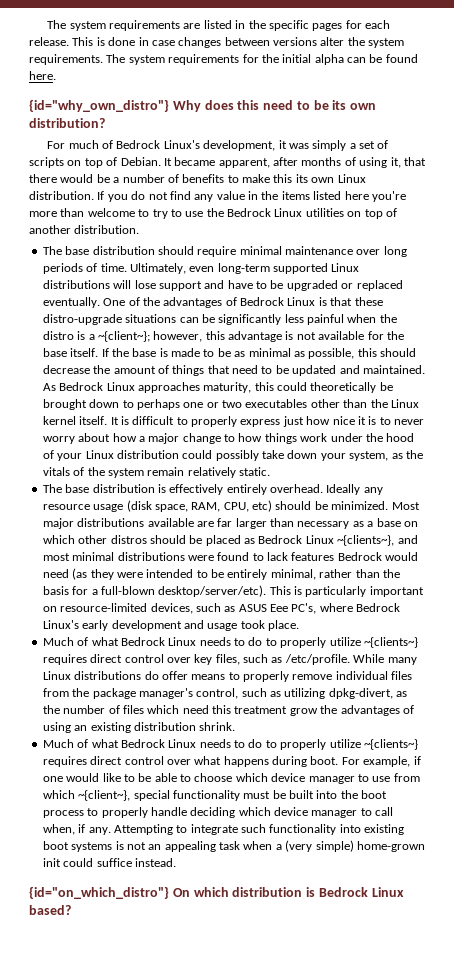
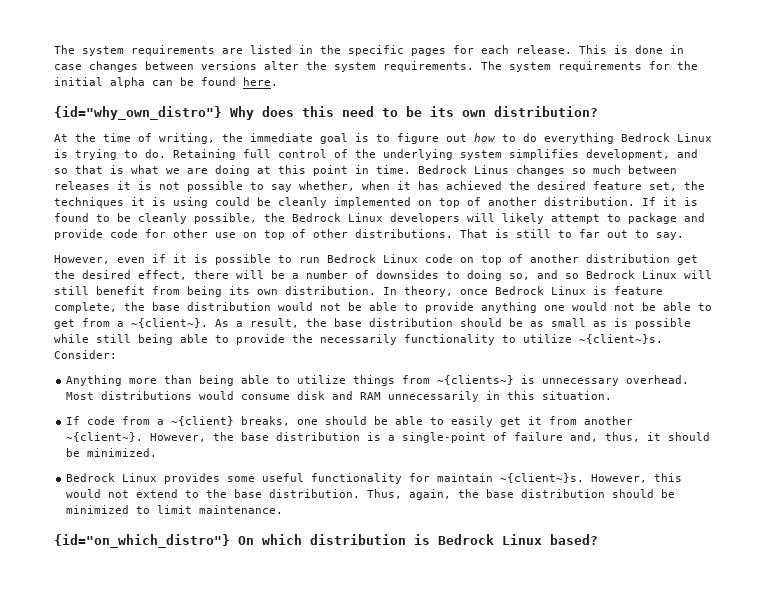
- For much of Bedrock Linux's development, it was simply a set of scripts on top of Debian. It became apparent, after months of using it, that there would be a number of benefits to make this its own Linux distribution. If you do not find any value in the items listed here you're more than welcome to try to use the Bedrock Linux utilities on top of another distribution.
- The base distribution should require minimal maintenance over long periods of time. Ultimately, even long-term supported Linux distributions will lose support and have to be upgraded or replaced eventually. One of the advantages of Bedrock Linux is that these distro-upgrade situations can be significantly less painful when the distro is a ~{client~}; however, this advantage is not available for the base itself. If the base is made to be as minimal as possible, this should decrease the amount of things that need to be updated and maintained. As Bedrock Linux approaches maturity, this could theoretically be brought down to perhaps one or two executables other than the Linux kernel itself. It is difficult to properly express just how nice it is to never worry about how a major change to how things work under the hood of your Linux distribution could possibly take down your system, as the vitals of the system remain relatively static.
- The base distribution is effectively entirely overhead. Ideally any resource usage (disk space, RAM, CPU, etc) should be minimized. Most major distributions available are far larger than necessary as a base on which other distros should be placed as Bedrock Linux ~{clients~}, and most minimal distributions were found to lack features Bedrock would need (as they were intended to be entirely minimal, rather than the basis for a full-blown desktop/server/etc). This is particularly important on resource-limited devices, such as ASUS Eee PC's, where Bedrock Linux's early development and usage took place.
- Much of what Bedrock Linux needs to do to properly utilize ~{clients~} requires direct control over key files, such as /etc/profile. While many Linux distributions do offer means to properly remove individual files from the package manager's control, such as utilizing dpkg-divert, as the number of files which need this treatment grow the advantages of using an existing distribution shrink.
- Much of what Bedrock Linux needs to do to properly utilize ~{clients~} requires direct control over what happens during boot. For example, if one would like to be able to choose which device manager to use from which ~{client~}, special functionality must be built into the boot process to properly handle deciding which device manager to call when, if any. Attempting to integrate such functionality into existing boot systems is not an appealing task when a (very simple) home-grown init could suffice instead.
+ At the time of writing, the immediate goal is to figure out how to do everything Bedrock Linux is trying to do. Retaining full control of the underlying system simplifies development, and so that is what we are doing at this point in time. Bedrock Linus changes so much between releases it is not possible to say whether, when it has achieved the desired feature set, the techniques it is using could be cleanly implemented on top of another distribution. If it is found to be cleanly possible, the Bedrock Linux developers will likely attempt to package and provide code for other use on top of other distributions. That is still to far out to say.
+ However, even if it is possible to run Bedrock Linux code on top of another distribution get the desired effect, there will be a number of downsides to doing so, and so Bedrock Linux will still benefit from being its own distribution. In theory, once Bedrock Linux is feature complete, the base distribution would not be able to provide anything one would not be able to get from a ~{client~}. As a result, the base distribution should be as small as is possible while still being able to provide the necessarily functionality to utilize ~{client~}s. Consider:
+ Anything more than being able to utilize things from ~{clients~} is unnecessary overhead. Most distributions would consume disk and RAM unnecessarily in this situation.
+ If code from a ~{client} breaks, one should be able to easily get it from another ~{client~}. However, the base distribution is a single-point of failure and, thus, it should be minimized.
+ Bedrock Linux provides some useful functionality for maintain ~{client~}s. However, this would not extend to the base distribution. Thus, again, the base distribution should be minimized to limit maintenance.

